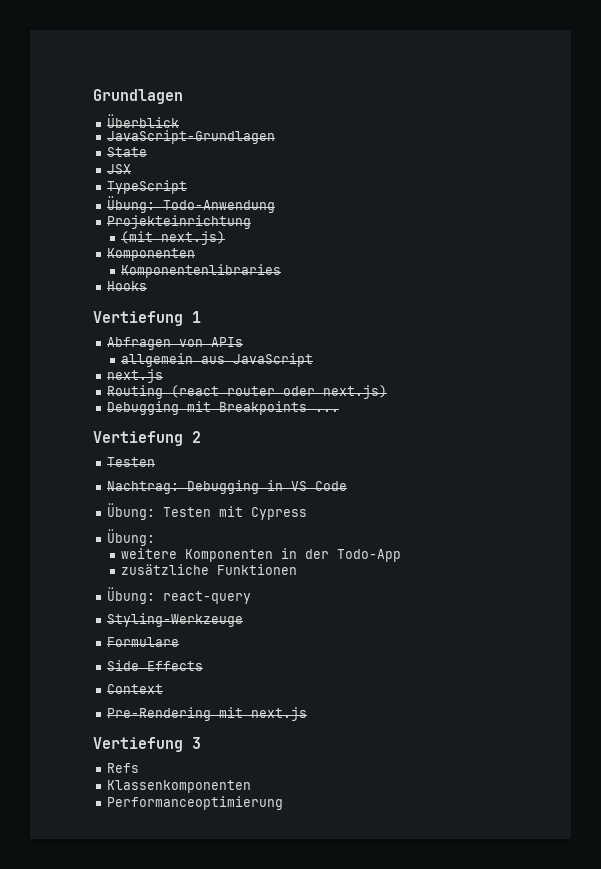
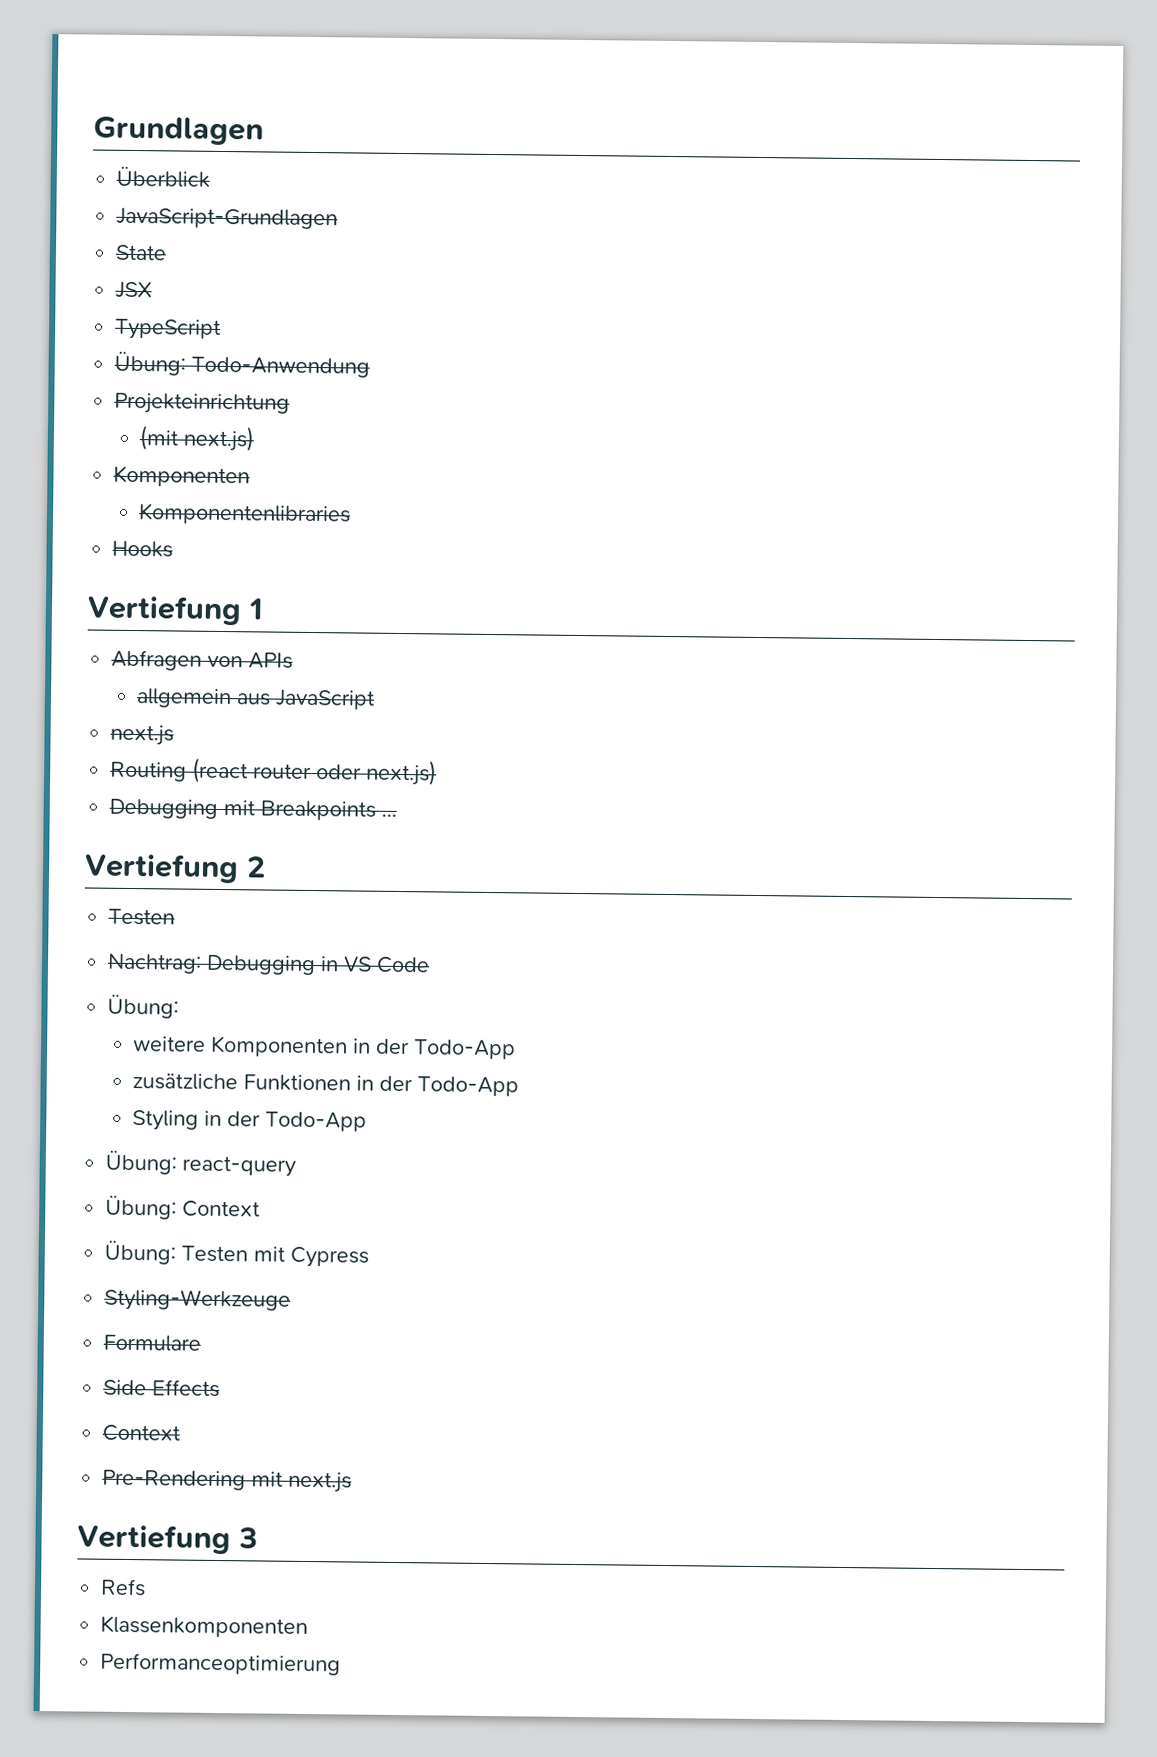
- Übung: Testen mit Cypress
- zusätzliche Funktionen
+ zusätzliche Funktionen in der Todo-App
+ Styling in der Todo-App
  Übung: react-query
+ Übung: Context
+ Übung: Testen mit Cypress

